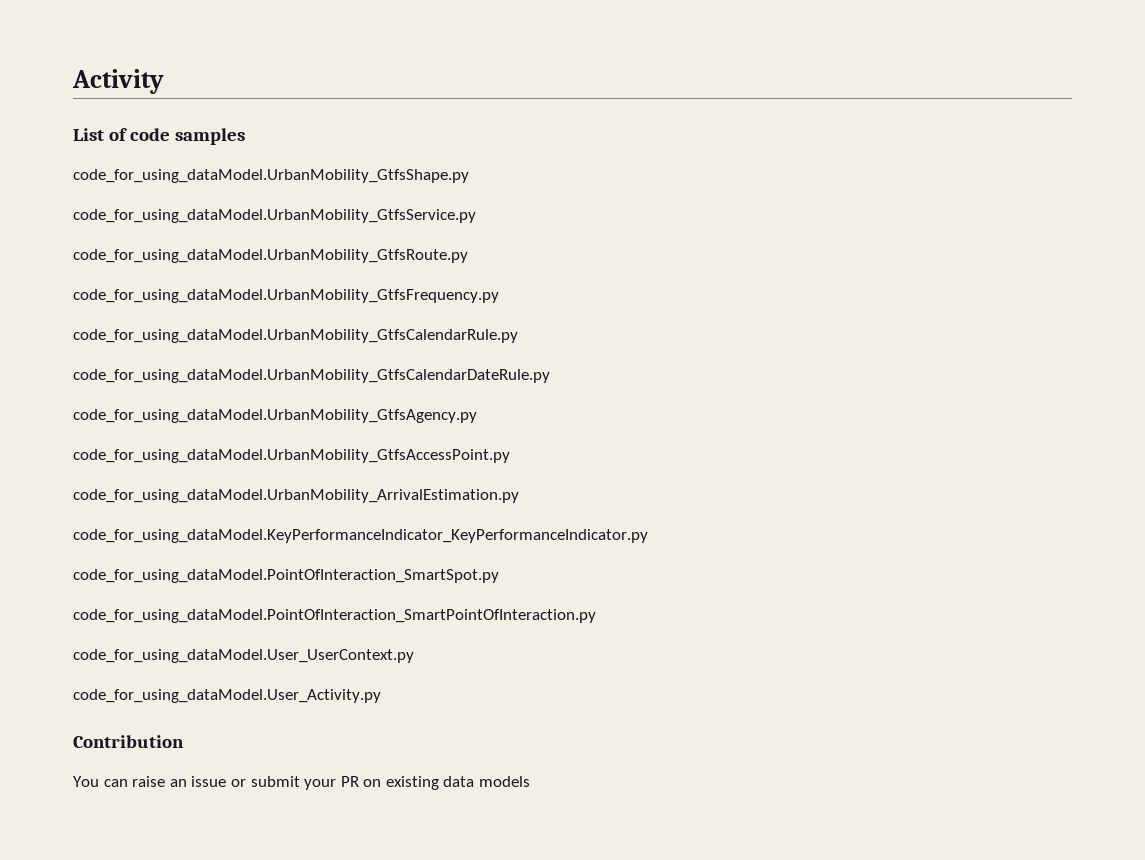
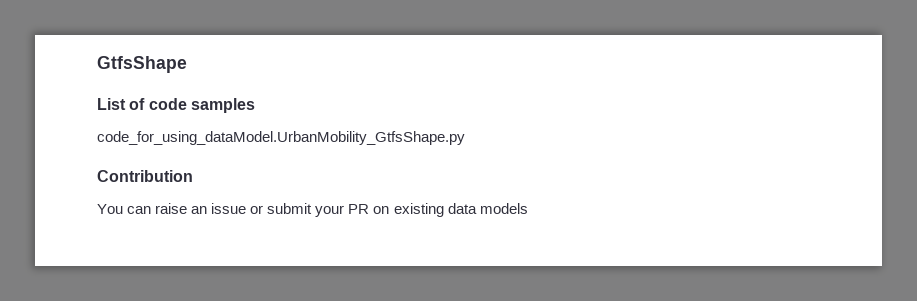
- Activity
+ GtfsShape
- code_for_using_dataModel.UrbanMobility_GtfsService.py
- code_for_using_dataModel.UrbanMobility_GtfsRoute.py
- code_for_using_dataModel.UrbanMobility_GtfsFrequency.py
- code_for_using_dataModel.UrbanMobility_GtfsCalendarRule.py
- code_for_using_dataModel.UrbanMobility_GtfsCalendarDateRule.py
- code_for_using_dataModel.UrbanMobility_GtfsAgency.py
- code_for_using_dataModel.UrbanMobility_GtfsAccessPoint.py
- code_for_using_dataModel.UrbanMobility_ArrivalEstimation.py
- code_for_using_dataModel.KeyPerformanceIndicator_KeyPerformanceIndicator.py
- code_for_using_dataModel.PointOfInteraction_SmartSpot.py
- code_for_using_dataModel.PointOfInteraction_SmartPointOfInteraction.py
- code_for_using_dataModel.User_UserContext.py
- code_for_using_dataModel.User_Activity.py

